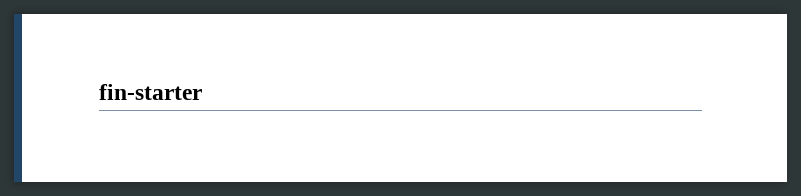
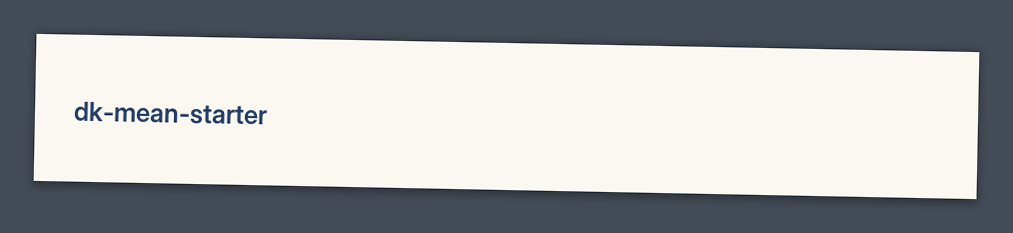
- fin-starter
+ dk-mean-starter

